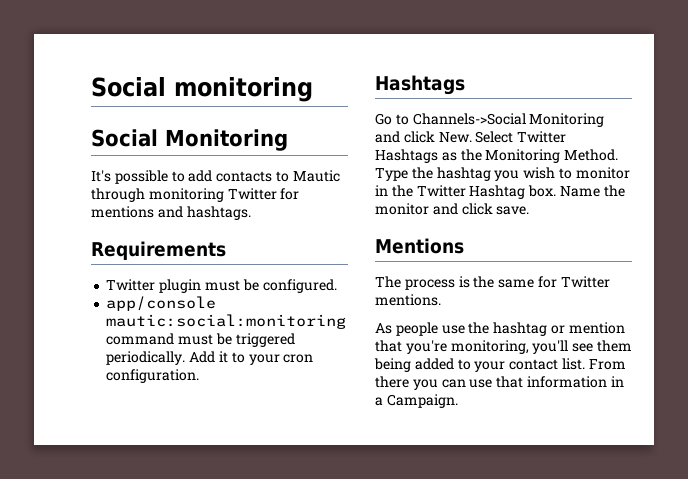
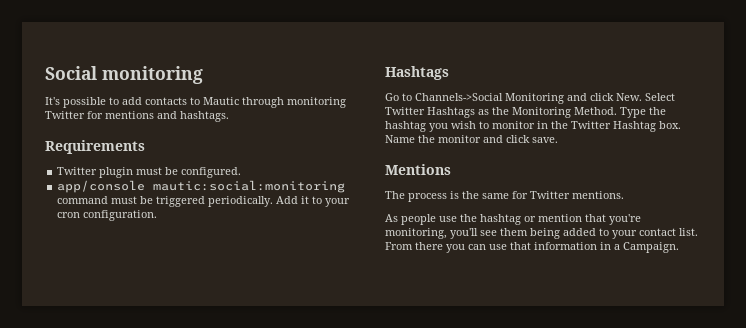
- Social Monitoring

